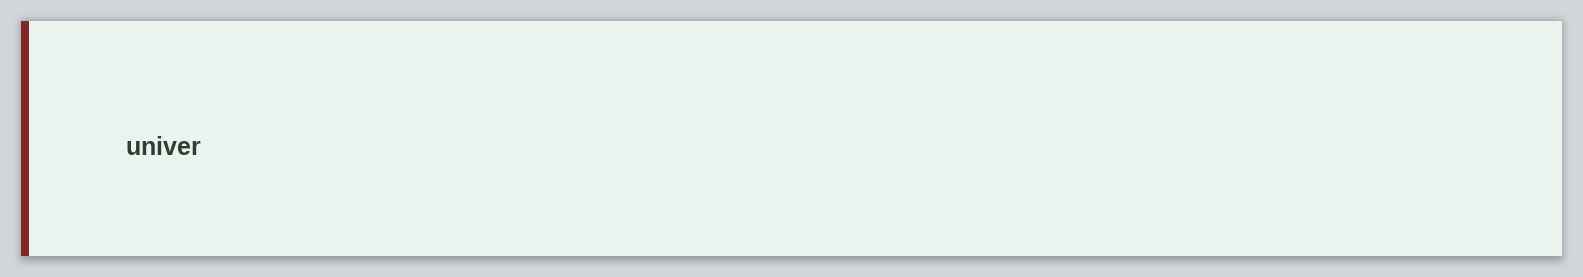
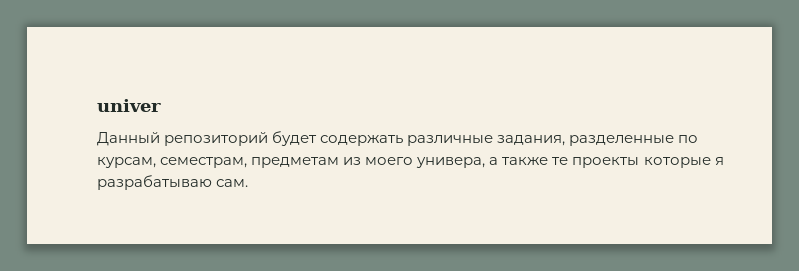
+ Данный репозиторий будет содержать различные задания, разделенные по курсам, семестрам, предметам из моего универа, а также те проекты которые я разрабатываю сам.

